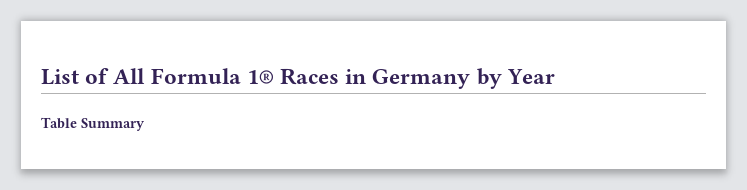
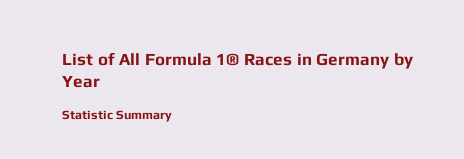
- Table Summary
+ Statistic Summary

